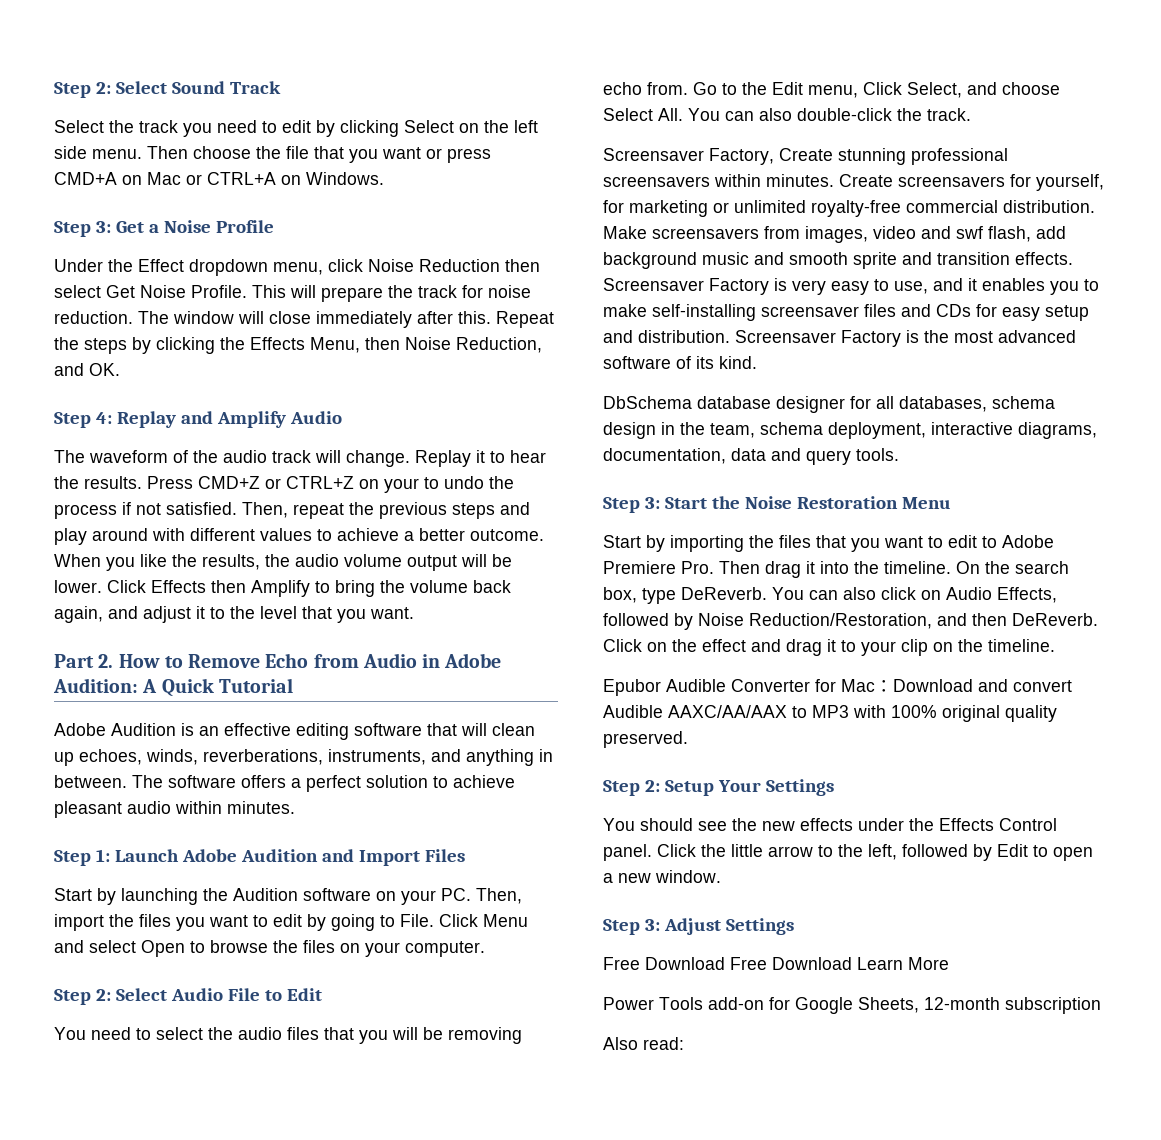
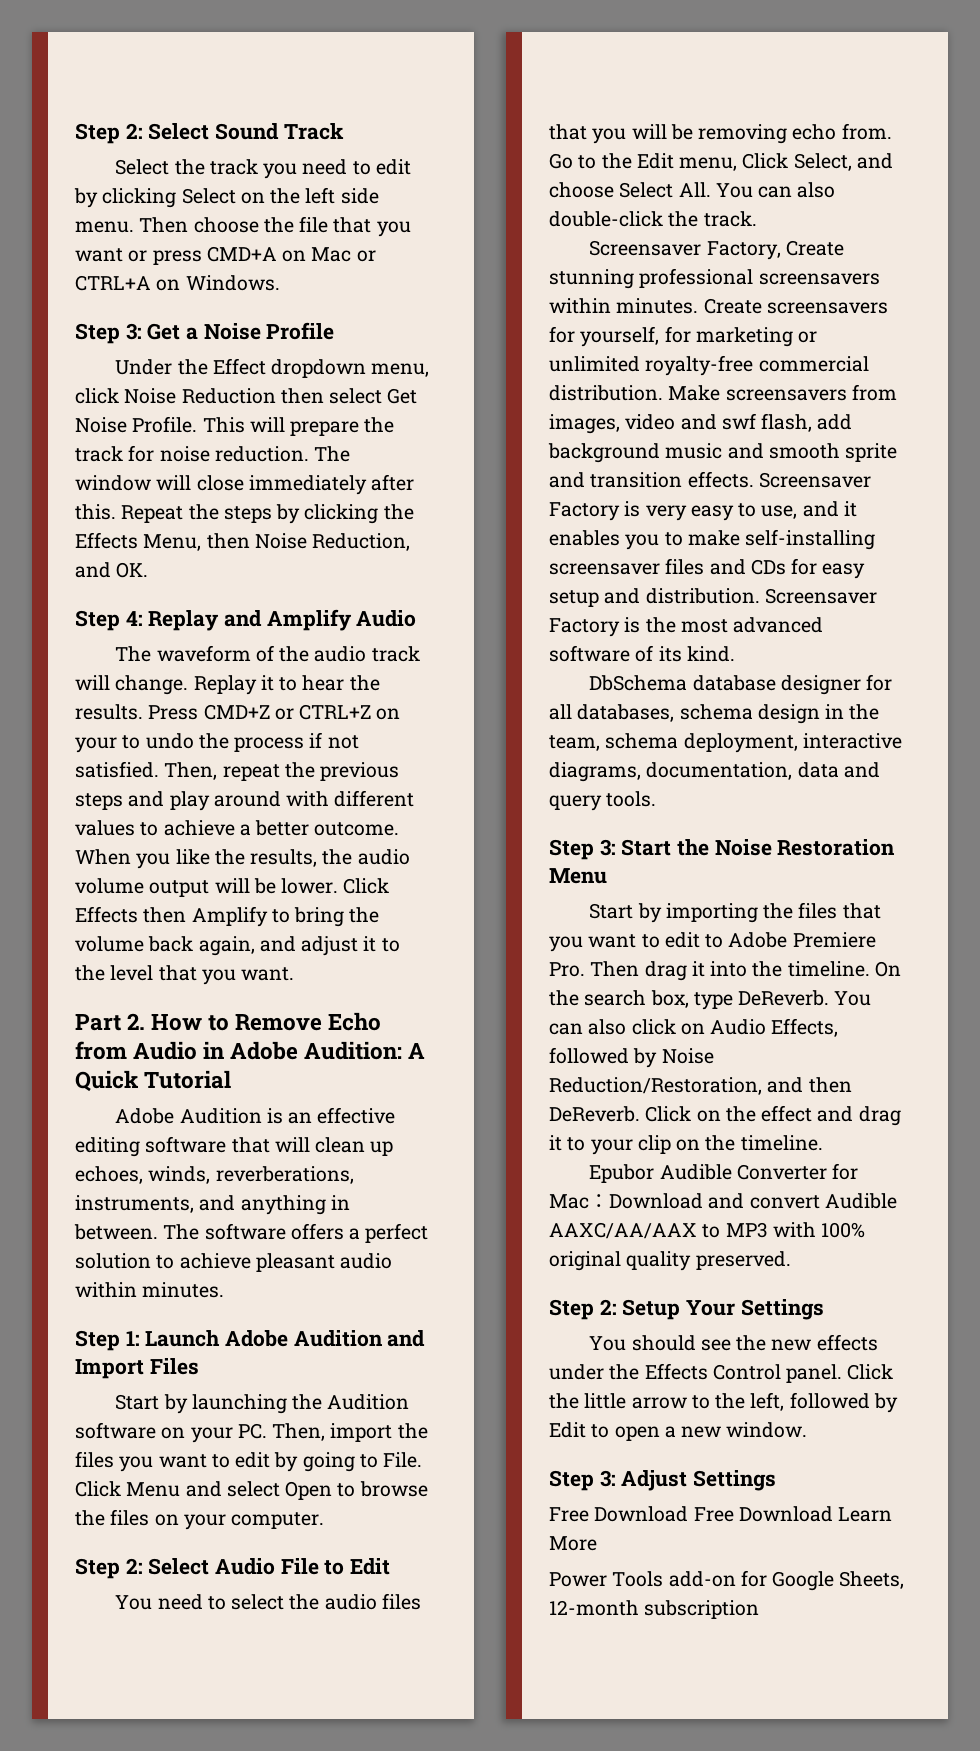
- Also read:

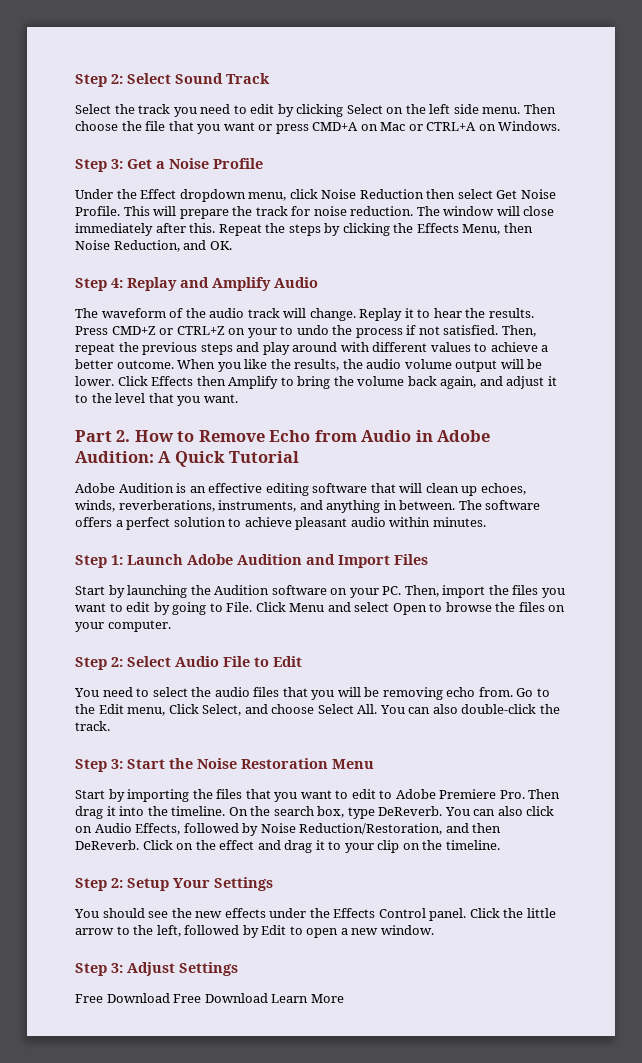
- Screensaver Factory, Create stunning professional screensavers within minutes. Create screensavers for yourself, for marketing or unlimited royalty-free commercial distribution. Make screensavers from images, video and swf flash, add background music and smooth sprite and transition effects. Screensaver Factory is very easy to use, and it enables you to make self-installing screensaver files and CDs for easy setup and distribution. Screensaver Factory is the most advanced software of its kind.
- DbSchema database designer for all databases, schema design in the team, schema deployment, interactive diagrams, documentation, data and query tools.
- Epubor Audible Converter for Mac：Download and convert Audible AAXC/AA/AAX to MP3 with 100% original quality preserved.
- Power Tools add-on for Google Sheets, 12-month subscription

